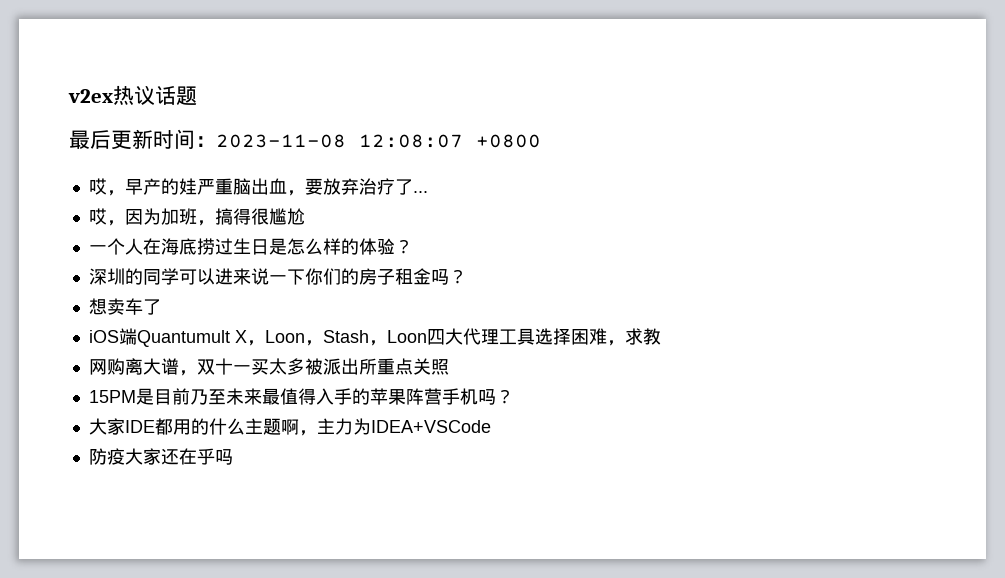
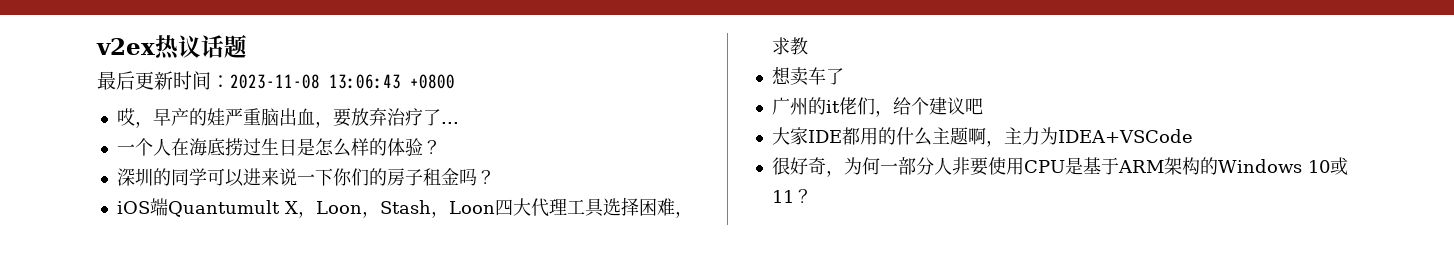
- 最后更新时间：2023-11-08 12:08:07 +0800
+ 最后更新时间：2023-11-08 13:06:43 +0800
- 哎，因为加班，搞得很尴尬
- 想卖车了
- 网购离大谱，双十一买太多被派出所重点关照
- 15PM是目前乃至未来最值得入手的苹果阵营手机吗？
+ 想卖车了
+ 广州的it佬们，给个建议吧
- 防疫大家还在乎吗
+ 很好奇，为何一部分人非要使用CPU是基于ARM架构的Windows 10或11？

